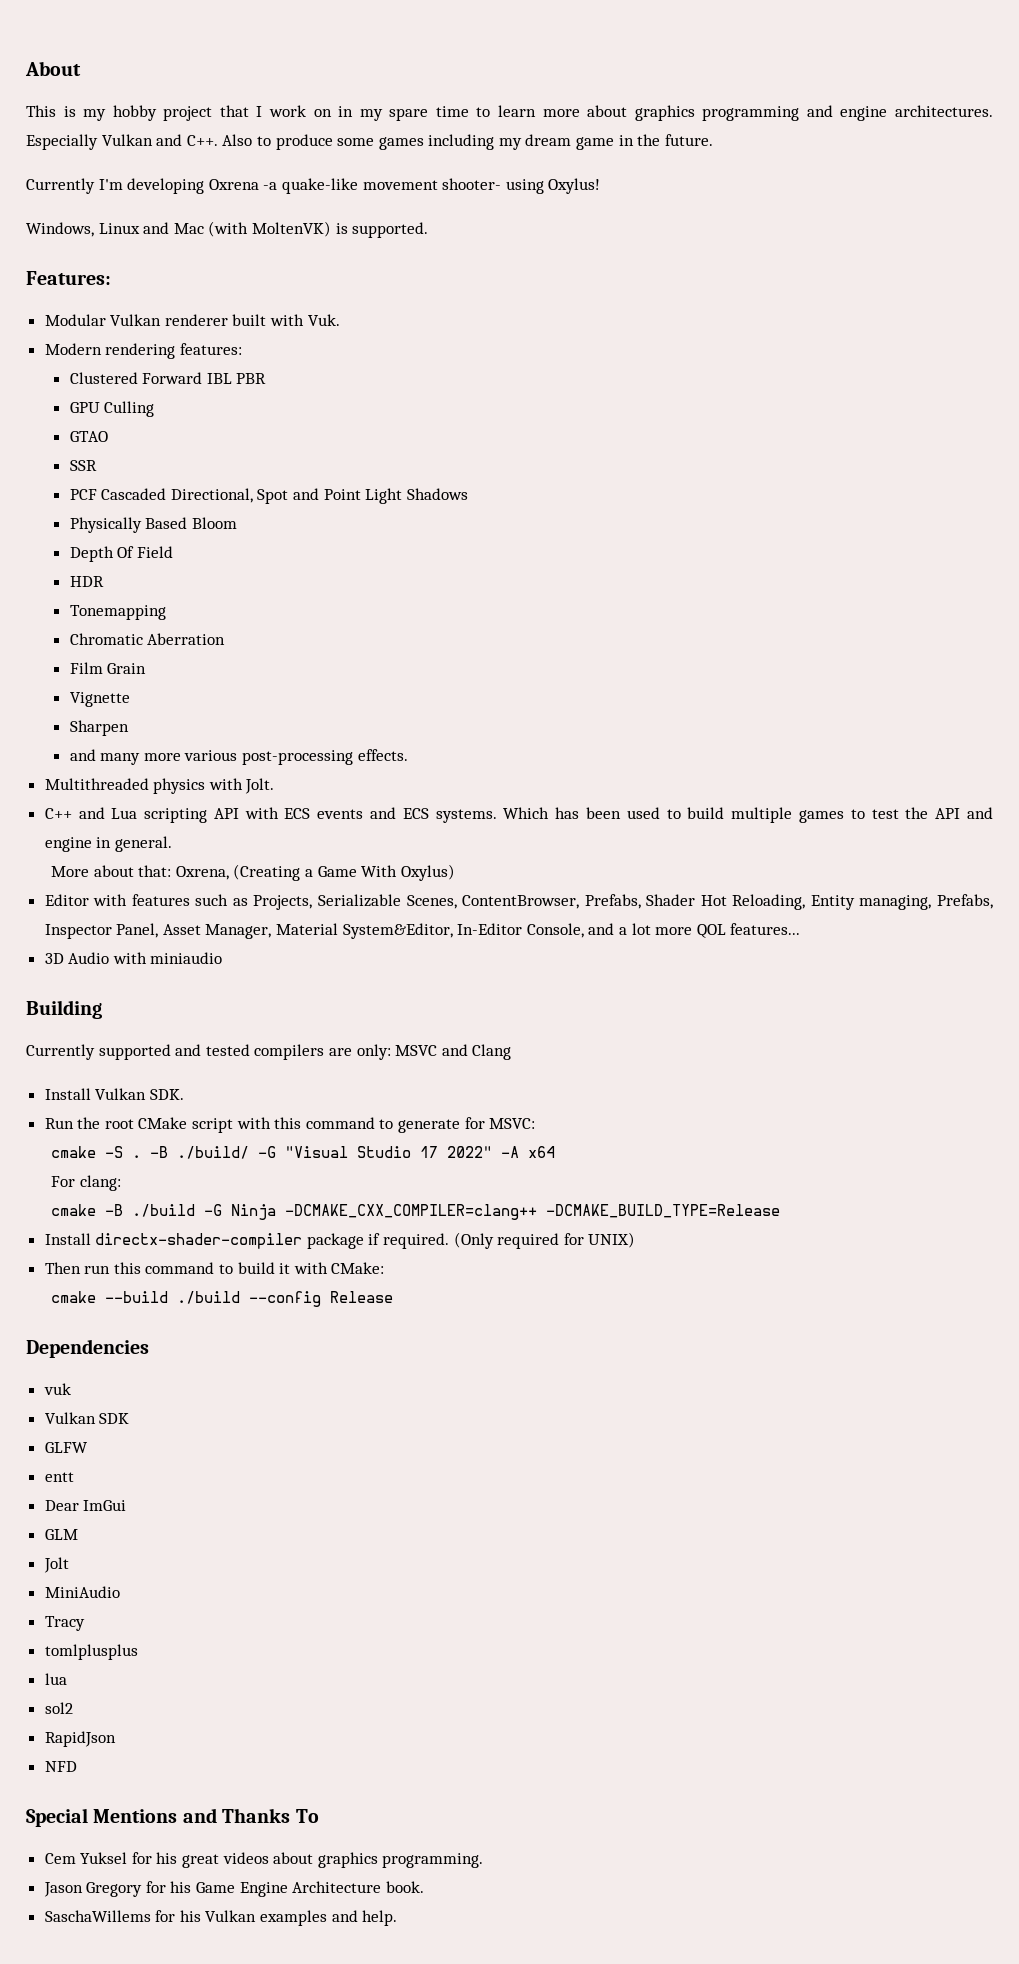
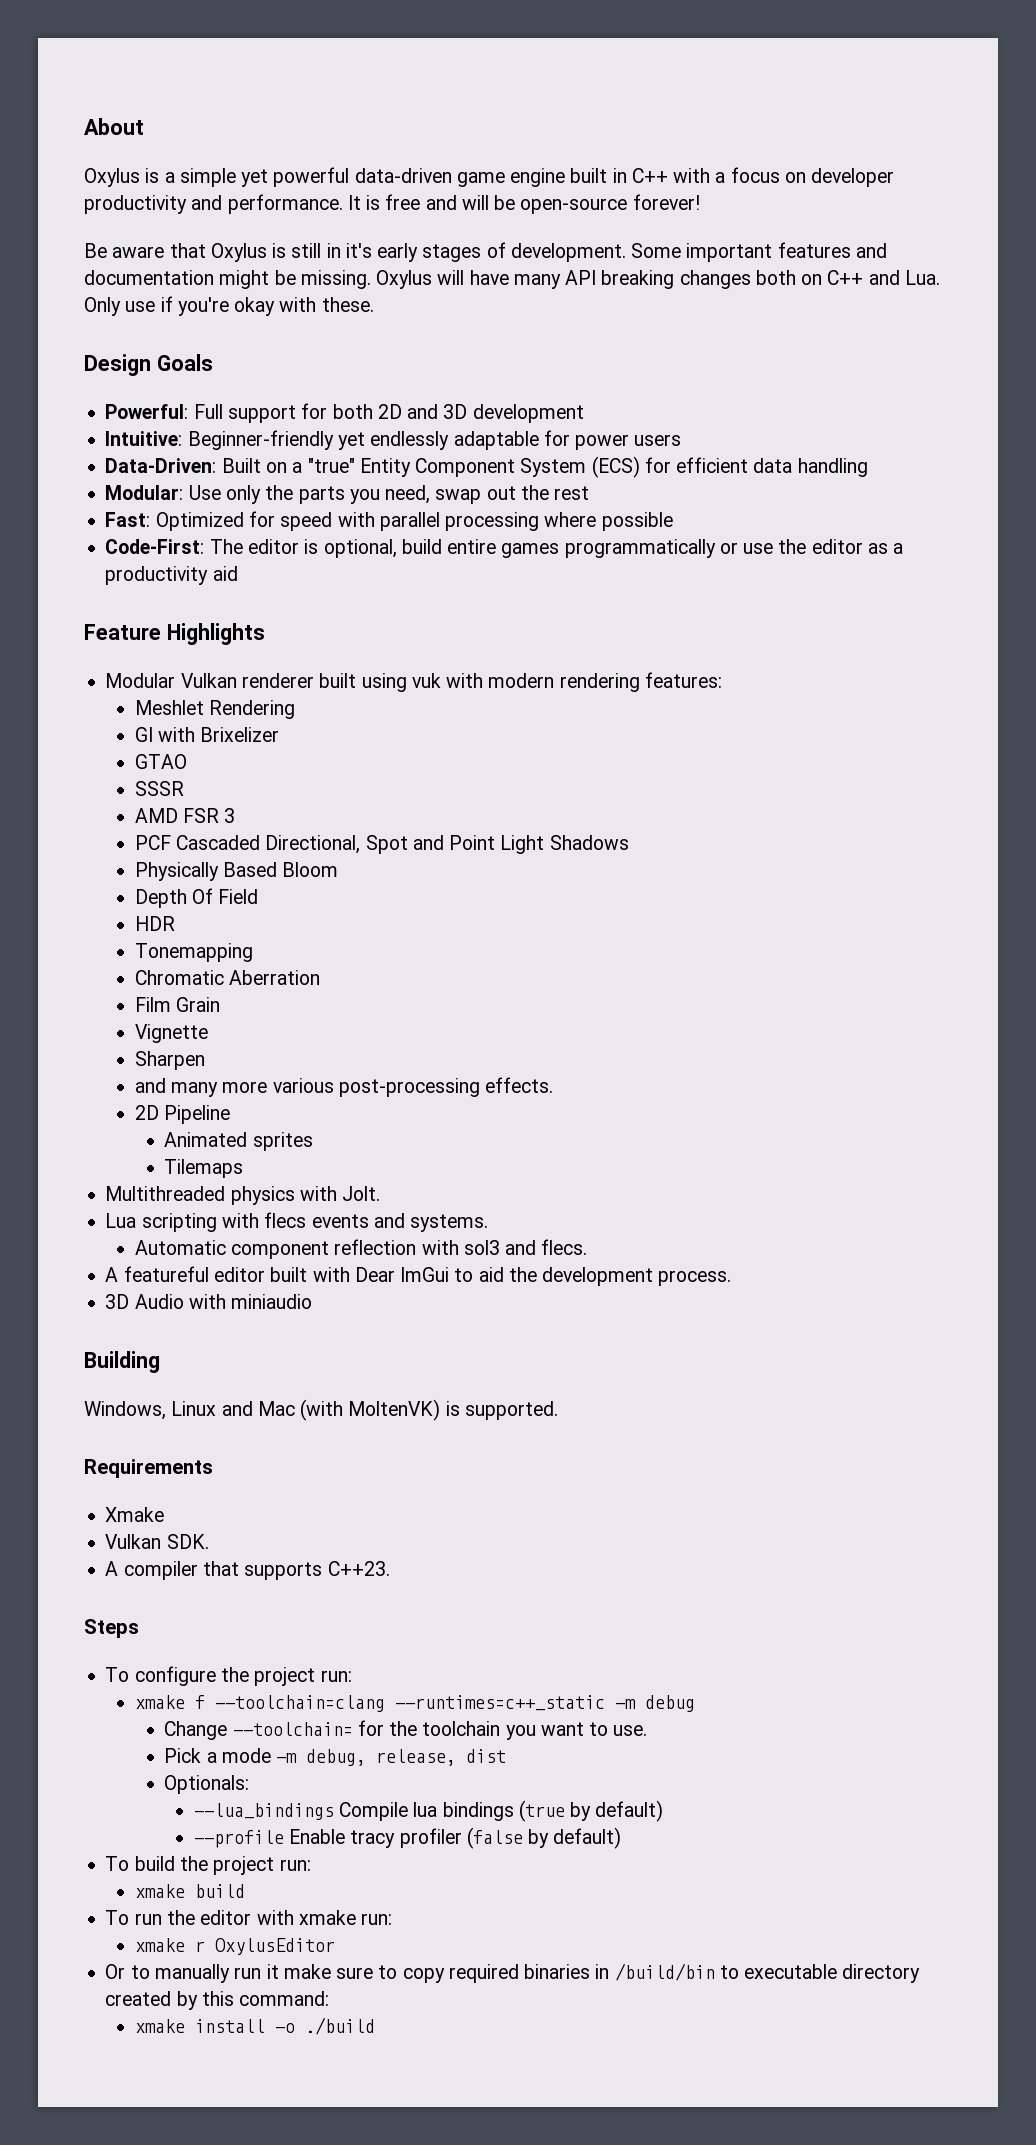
- This is my hobby project that I work on in my spare time to learn more about graphics programming and engine architectures. Especially Vulkan and C++. Also to produce some games including my dream game in the future.
- Currently I'm developing Oxrena -a quake-like movement shooter- using Oxylus!
- Windows, Linux and Mac (with MoltenVK) is supported.
- Features:
- Modular Vulkan renderer built with Vuk.
- Modern rendering features:
- Clustered Forward IBL PBR
- GPU Culling
+ Oxylus is a simple yet powerful data-driven game engine built in C++ with a focus on developer productivity and performance. It is free and will be open-source forever!
+ Be aware that Oxylus is still in it's early stages of development. Some important features and documentation might be missing. Oxylus will have many API breaking changes both on C++ and Lua. Only use if you're okay with these.
+ Design Goals
+ Powerful: Full support for both 2D and 3D development
+ Intuitive: Beginner-friendly yet endlessly adaptable for power users
+ Data-Driven: Built on a "true" Entity Component System (ECS) for efficient data handling
+ Modular: Use only the parts you need, swap out the rest
+ Fast: Optimized for speed with parallel processing where possible
+ Code-First: The editor is optional, build entire games programmatically or use the editor as a productivity aid
+ Feature Highlights
+ Modular Vulkan renderer built using vuk with modern rendering features:
+ Meshlet Rendering
+ GI with Brixelizer
  GTAO
- SSR
+ SSSR
+ AMD FSR 3
+ 2D Pipeline
+ Animated sprites
+ Tilemaps
- C++ and Lua scripting API with ECS events and ECS systems. Which has been used to build multiple games to test the API and engine in general.
- More about that: Oxrena, (Creating a Game With Oxylus)
- Editor with features such as Projects, Serializable Scenes, ContentBrowser, Prefabs, Shader Hot Reloading, Entity managing, Prefabs, Inspector Panel, Asset Manager, Material System&Editor, In-Editor Console, and a lot more QOL features...
+ Lua scripting with flecs events and systems.
+ Automatic component reflection with sol3 and flecs.
+ A featureful editor built with Dear ImGui to aid the development process.
- Currently supported and tested compilers are only: MSVC and Clang
- Install Vulkan SDK.
- Run the root CMake script with this command to generate for MSVC:
- cmake -S . -B ./build/ -G "Visual Studio 17 2022" -A x64
- For clang:
- cmake -B ./build -G Ninja -DCMAKE_CXX_COMPILER=clang++ -DCMAKE_BUILD_TYPE=Release
- Install directx-shader-compiler package if required. (Only required for UNIX)
- Then run this command to build it with CMake:
- cmake --build ./build --config Release
- Dependencies
- vuk
- Vulkan SDK
- GLFW
- entt
- Dear ImGui
- GLM
- Jolt
- MiniAudio
- Tracy
- tomlplusplus
- lua
- sol2
- RapidJson
- NFD
- Special Mentions and Thanks To
- Cem Yuksel for his great videos about graphics programming.
- Jason Gregory for his Game Engine Architecture book.
- SaschaWillems for his Vulkan examples and help.
+ Windows, Linux and Mac (with MoltenVK) is supported.
+ Requirements
+ Xmake
+ Vulkan SDK.
+ A compiler that supports C++23.
+ Steps
+ To configure the project run:
+ xmake f --toolchain=clang --runtimes=c++_static -m debug
+ Change --toolchain= for the toolchain you want to use.
+ Pick a mode -m debug, release, dist
+ Optionals:
+ --lua_bindings Compile lua bindings (true by default)
+ --profile Enable tracy profiler (false by default)
+ To build the project run:
+ xmake build
+ To run the editor with xmake run:
+ xmake r OxylusEditor
+ Or to manually run it make sure to copy required binaries in /build/bin to executable directory created by this command:
+ xmake install -o ./build

